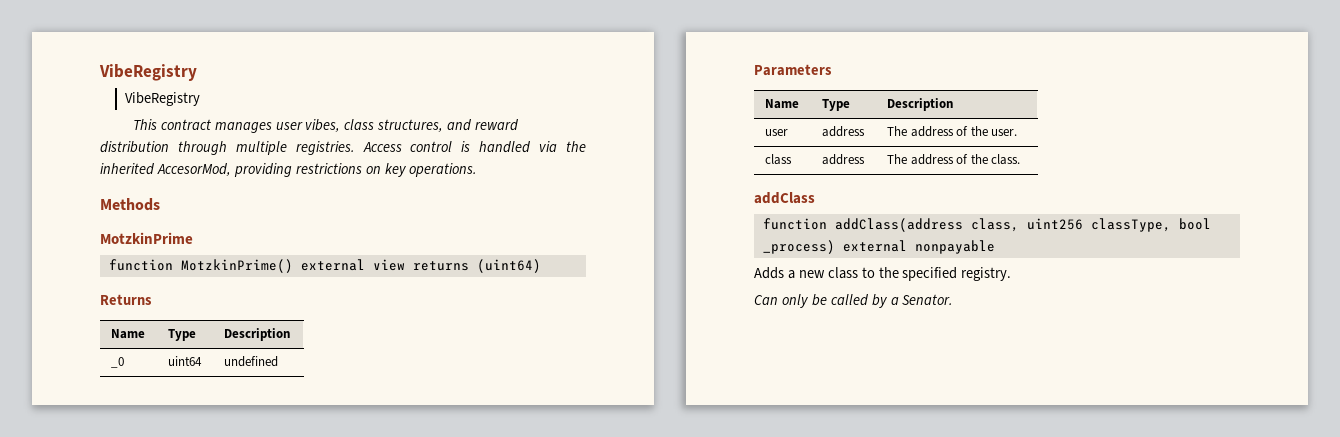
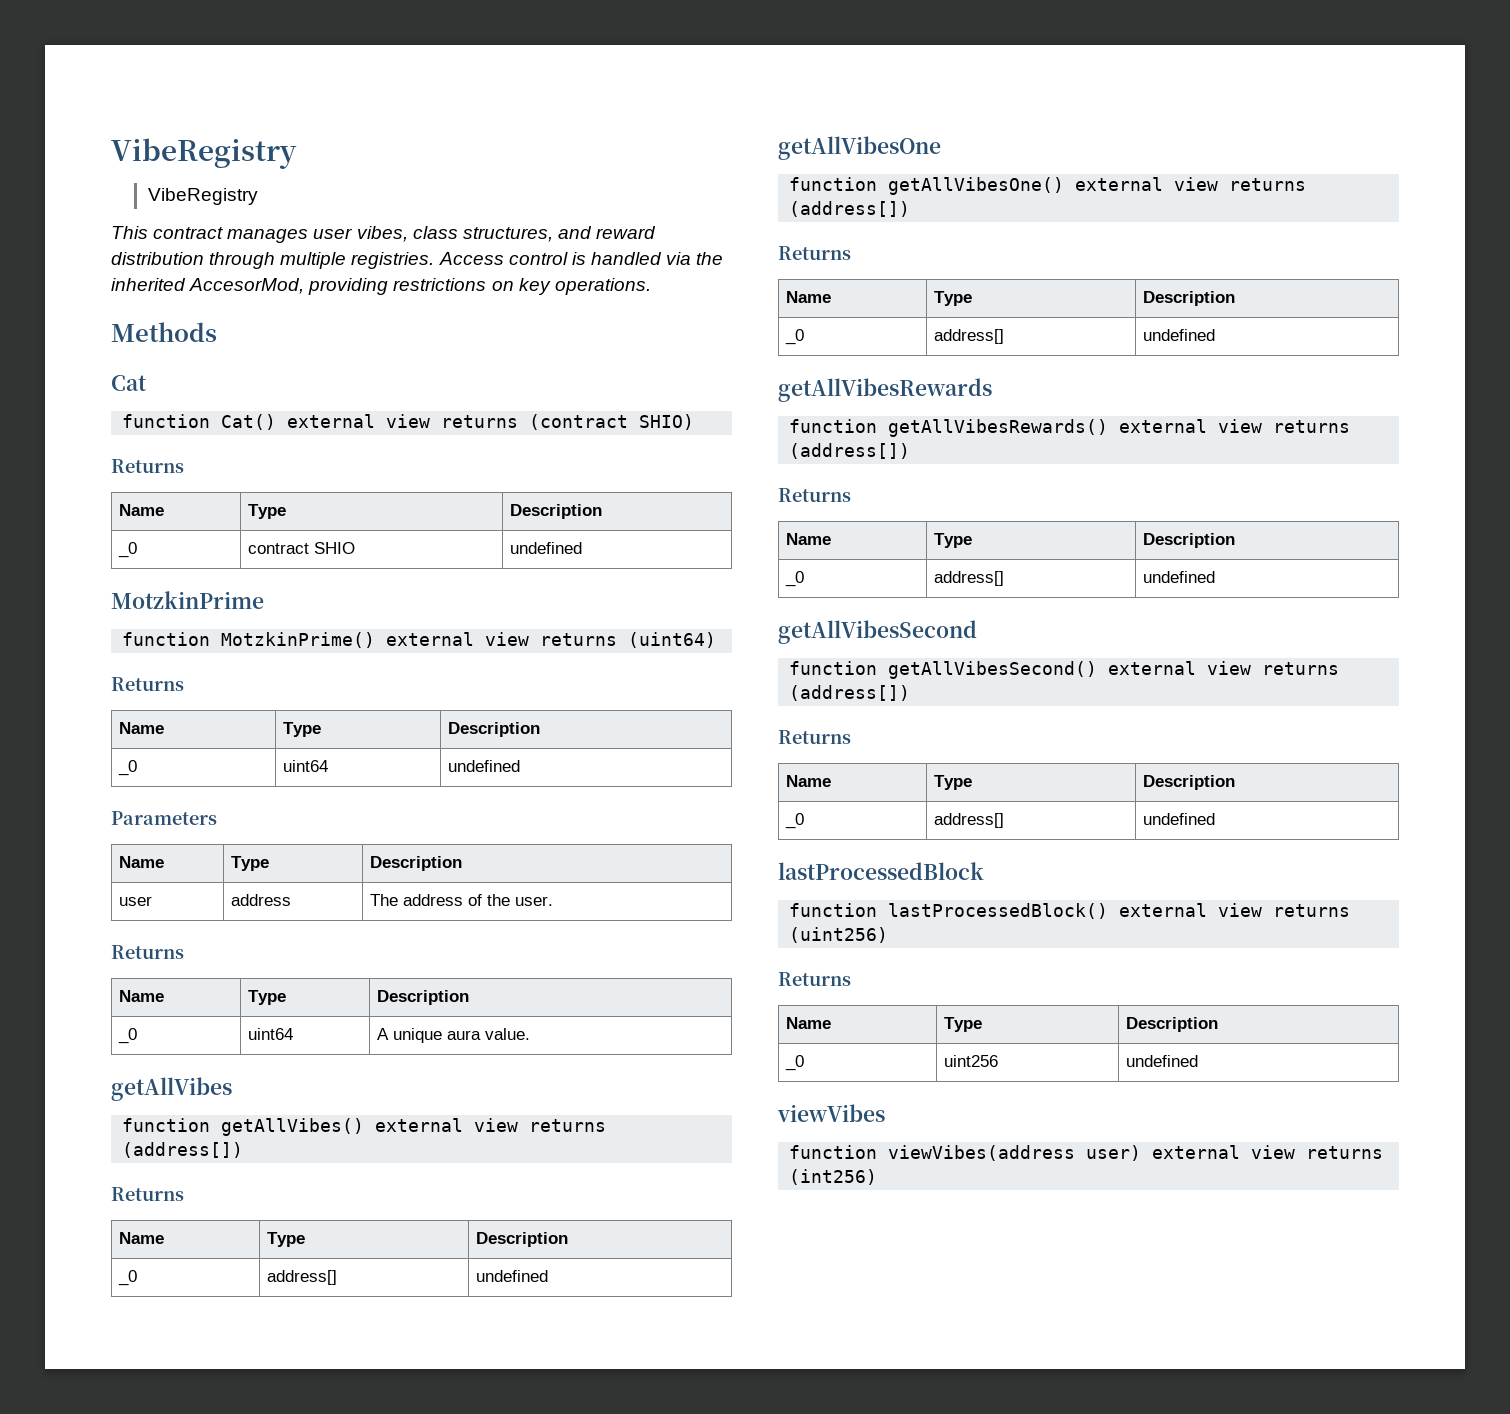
+ Cat
+ function Cat() external view returns (contract SHIO)
+ Returns
+ Name | Type | Description
+ _0 | contract SHIO | undefined
  user | address | The address of the user.
- class | address | The address of the class.
- addClass
- function addClass(address class, uint256 classType, bool _process) external nonpayable
- Adds a new class to the specified registry.
- Can only be called by a Senator.
+ Returns
+ Name | Type | Description
+ _0 | uint64 | A unique aura value.
+ getAllVibes
+ function getAllVibes() external view returns (address[])
+ Returns
+ Name | Type | Description
+ _0 | address[] | undefined
+ getAllVibesOne
+ function getAllVibesOne() external view returns (address[])
+ Returns
+ Name | Type | Description
+ _0 | address[] | undefined
+ getAllVibesRewards
+ function getAllVibesRewards() external view returns (address[])
+ Returns
+ Name | Type | Description
+ _0 | address[] | undefined
+ getAllVibesSecond
+ function getAllVibesSecond() external view returns (address[])
+ Returns
+ Name | Type | Description
+ _0 | address[] | undefined
+ lastProcessedBlock
+ function lastProcessedBlock() external view returns (uint256)
+ Returns
+ Name | Type | Description
+ _0 | uint256 | undefined
+ viewVibes
+ function viewVibes(address user) external view returns (int256)

